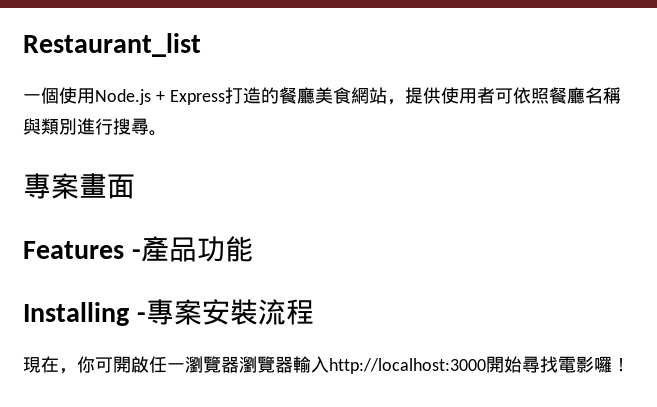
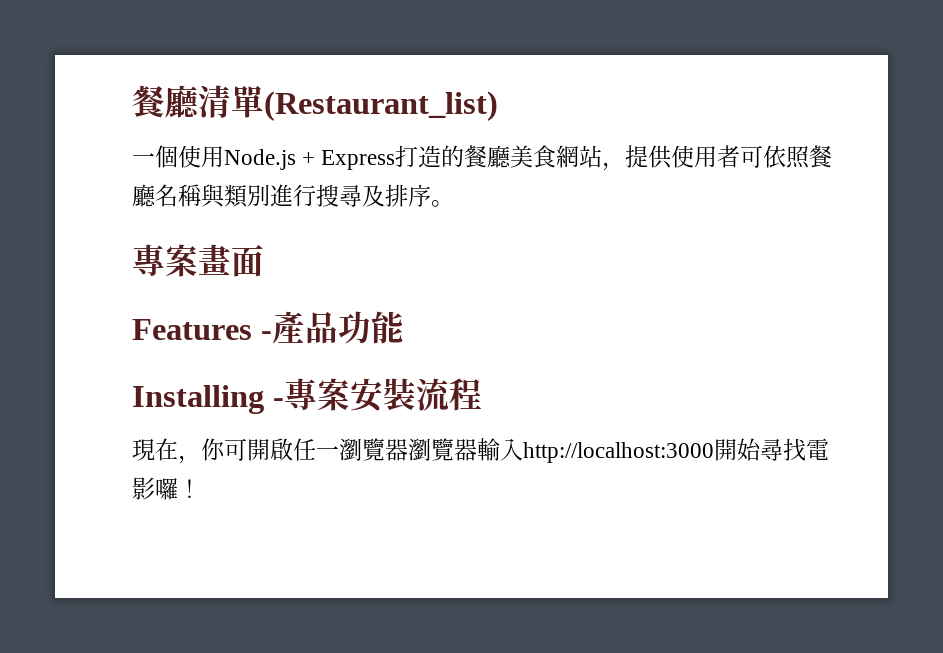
- Restaurant_list
+ 餐廳清單(Restaurant_list)
- 一個使用Node.js + Express打造的餐廳美食網站，提供使用者可依照餐廳名稱與類別進行搜尋。
+ 一個使用Node.js + Express打造的餐廳美食網站，提供使用者可依照餐廳名稱與類別進行搜尋及排序。

